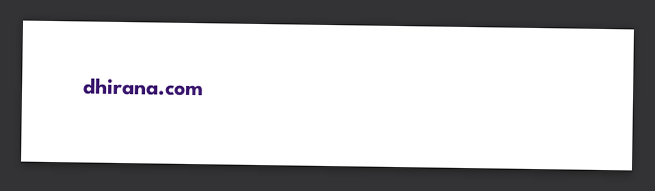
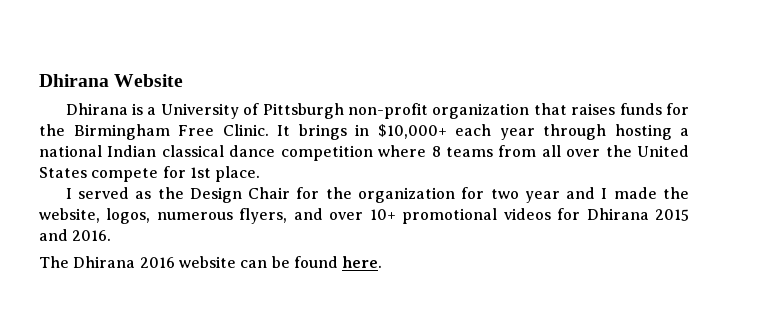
- dhirana.com
+ Dhirana Website
+ Dhirana is a University of Pittsburgh non-profit organization that raises funds for the Birmingham Free Clinic. It brings in $10,000+ each year through hosting a national Indian classical dance competition where 8 teams from all over the United States compete for 1st place.
+ I served as the Design Chair for the organization for two year and I made the website, logos, numerous flyers, and over 10+ promotional videos for Dhirana 2015 and 2016.
+ The Dhirana 2016 website can be found here.

